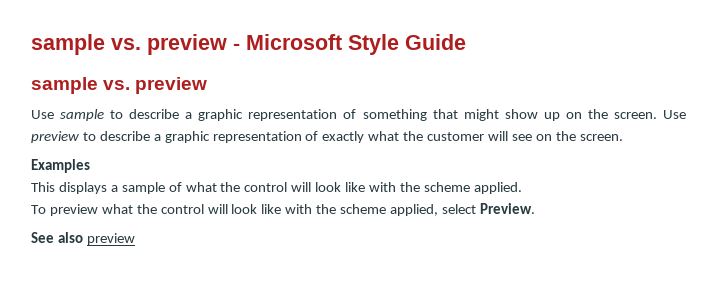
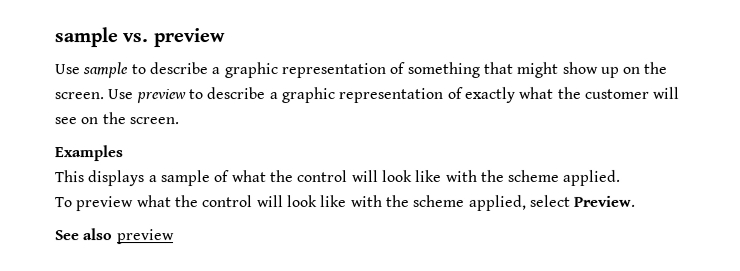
- sample vs. preview - Microsoft Style Guide

